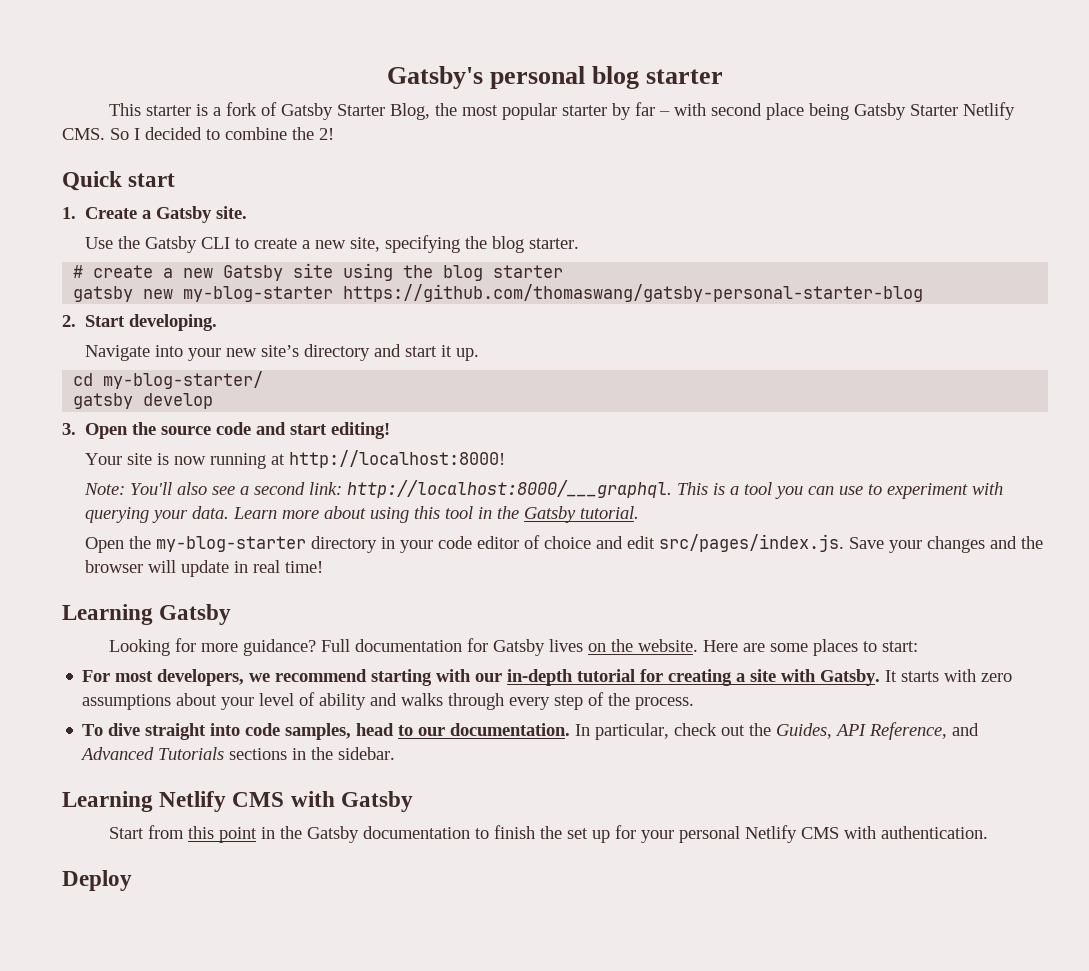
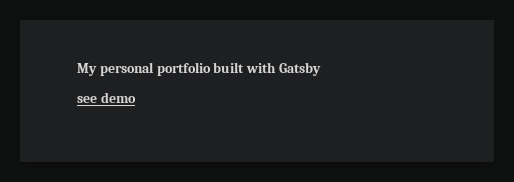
- Gatsby's personal blog starter
- This starter is a fork of Gatsby Starter Blog, the most popular starter by far – with second place being Gatsby Starter Netlify CMS. So I decided to combine the 2!
- Quick start
- 1. Create a Gatsby site.
- Use the Gatsby CLI to create a new site, specifying the blog starter.
- # create a new Gatsby site using the blog starter
- gatsby new my-blog-starter https://github.com/thomaswang/gatsby-personal-starter-blog
- 2. Start developing.
- Navigate into your new site’s directory and start it up.
- cd my-blog-starter/
- gatsby develop
- 3. Open the source code and start editing!
- Your site is now running at http://localhost:8000!
- Note: You'll also see a second link: http://localhost:8000/___graphql. This is a tool you can use to experiment with querying your data. Learn more about using this tool in the Gatsby tutorial.
- Open the my-blog-starter directory in your code editor of choice and edit src/pages/index.js. Save your changes and the browser will update in real time!
- Learning Gatsby
- Looking for more guidance? Full documentation for Gatsby lives on the website. Here are some places to start:
- For most developers, we recommend starting with our in-depth tutorial for creating a site with Gatsby. It starts with zero assumptions about your level of ability and walks through every step of the process.
- To dive straight into code samples, head to our documentation. In particular, check out the Guides, API Reference, and Advanced Tutorials sections in the sidebar.
- Learning Netlify CMS with Gatsby
- Start from this point in the Gatsby documentation to finish the set up for your personal Netlify CMS with authentication.
- Deploy
+ My personal portfolio built with Gatsby
+ see demo

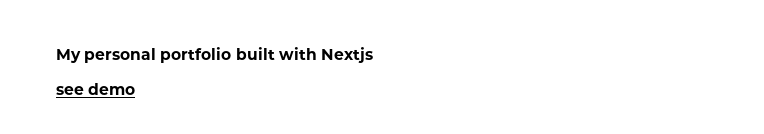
- My personal portfolio built with Gatsby
+ My personal portfolio built with Nextjs

